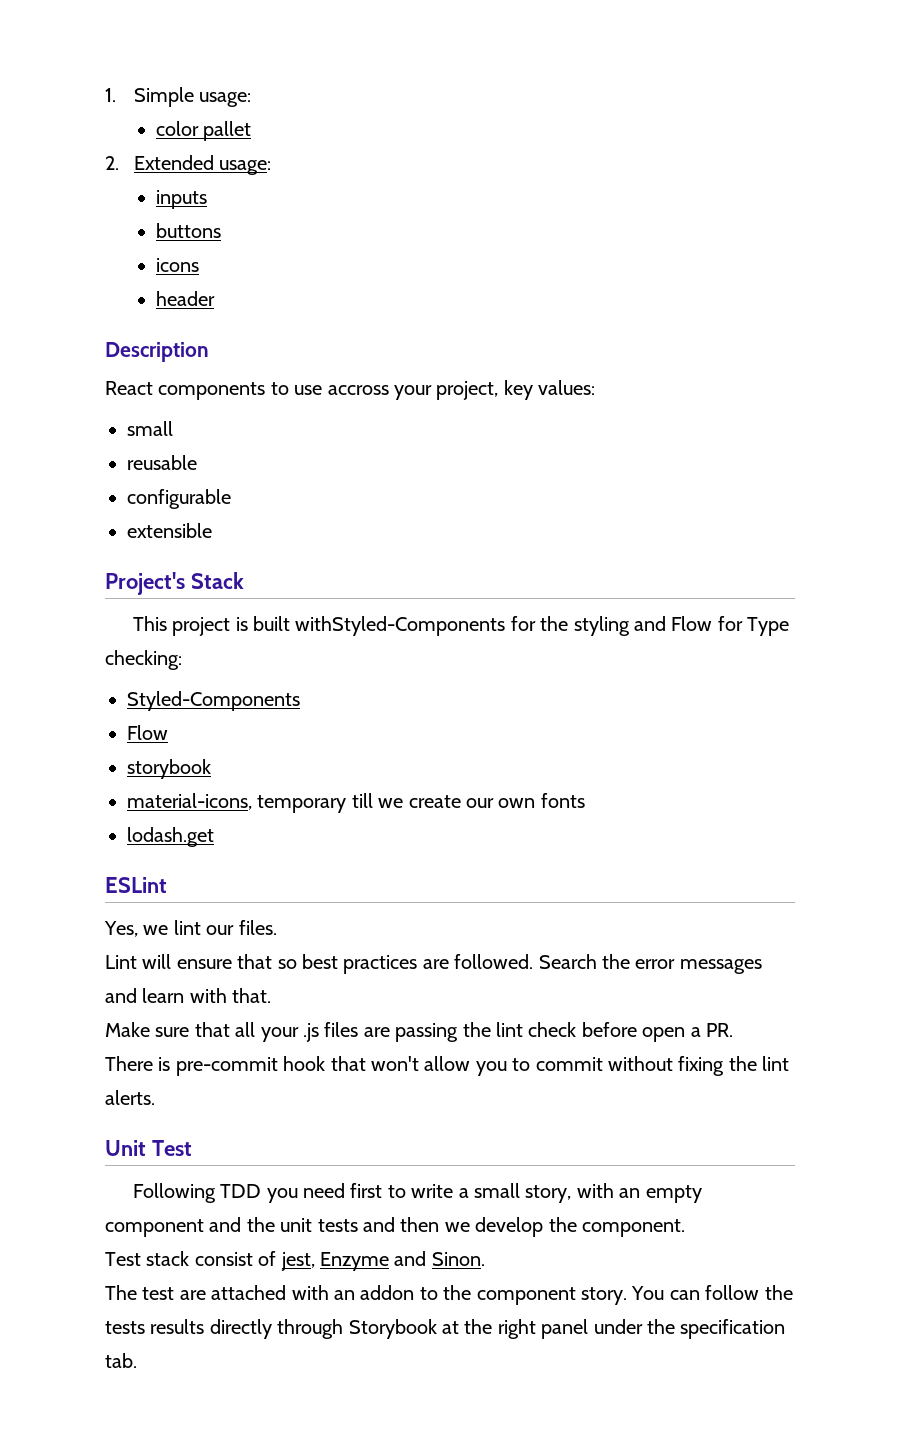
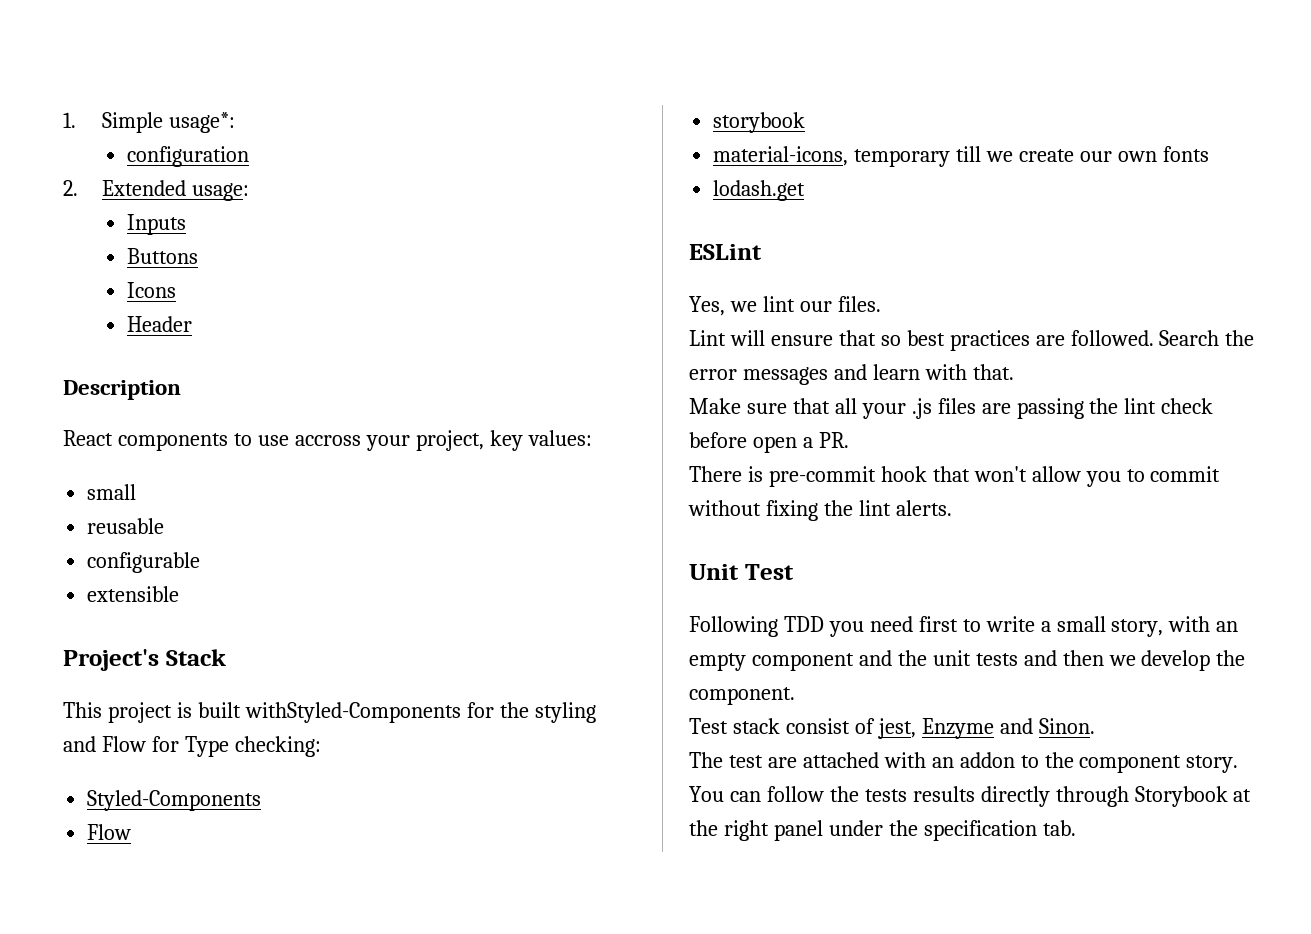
- 1. Simple usage:
- color pallet
+ 1. Simple usage*:
+ configuration
- inputs
- buttons
- icons
- header
+ Inputs
+ Buttons
+ Icons
+ Header

